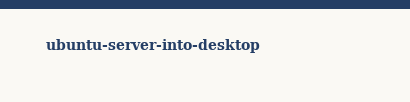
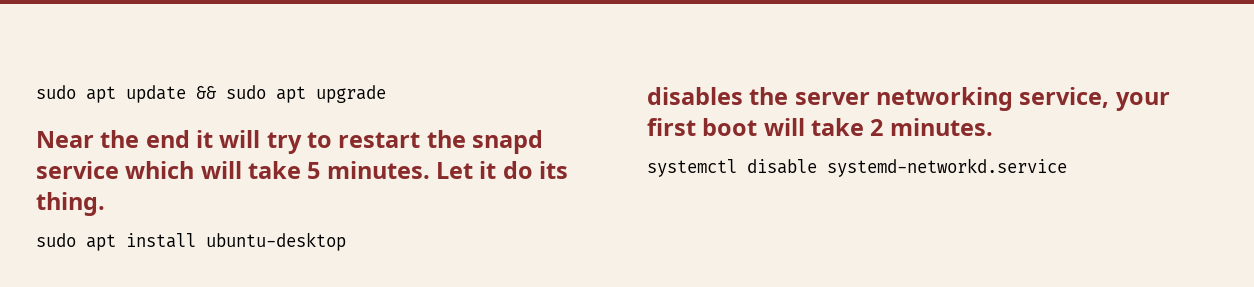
- ubuntu-server-into-desktop
+ sudo apt update && sudo apt upgrade
+ Near the end it will try to restart the snapd service which will take 5 minutes. Let it do its thing.
+ sudo apt install ubuntu-desktop
+ disables the server networking service, your first boot will take 2 minutes.
+ systemctl disable systemd-networkd.service

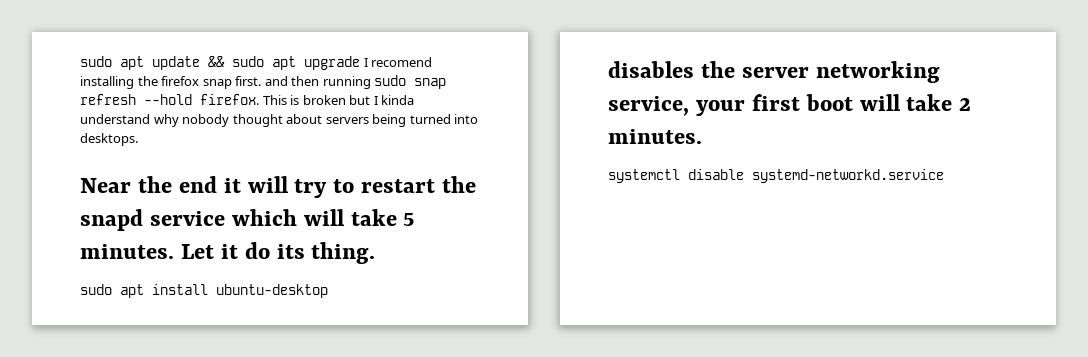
- sudo apt update && sudo apt upgrade
+ sudo apt update && sudo apt upgrade I recomend installing the firefox snap first. and then running sudo snap refresh --hold firefox. This is broken but I kinda understand why nobody thought about servers being turned into desktops.

